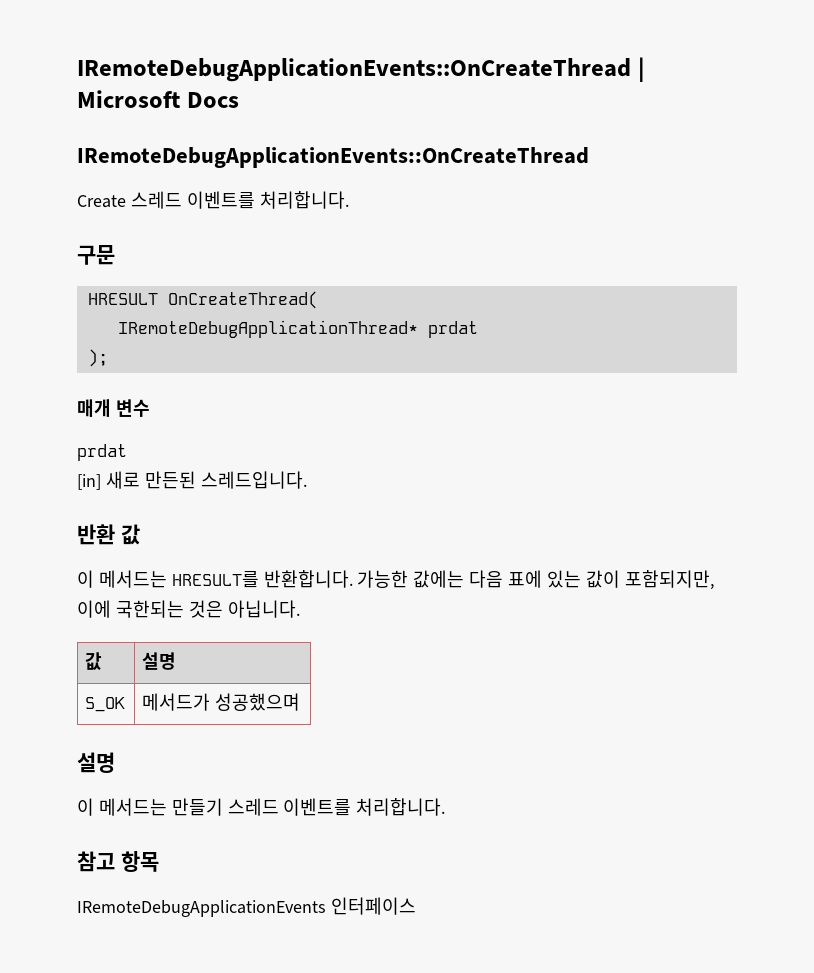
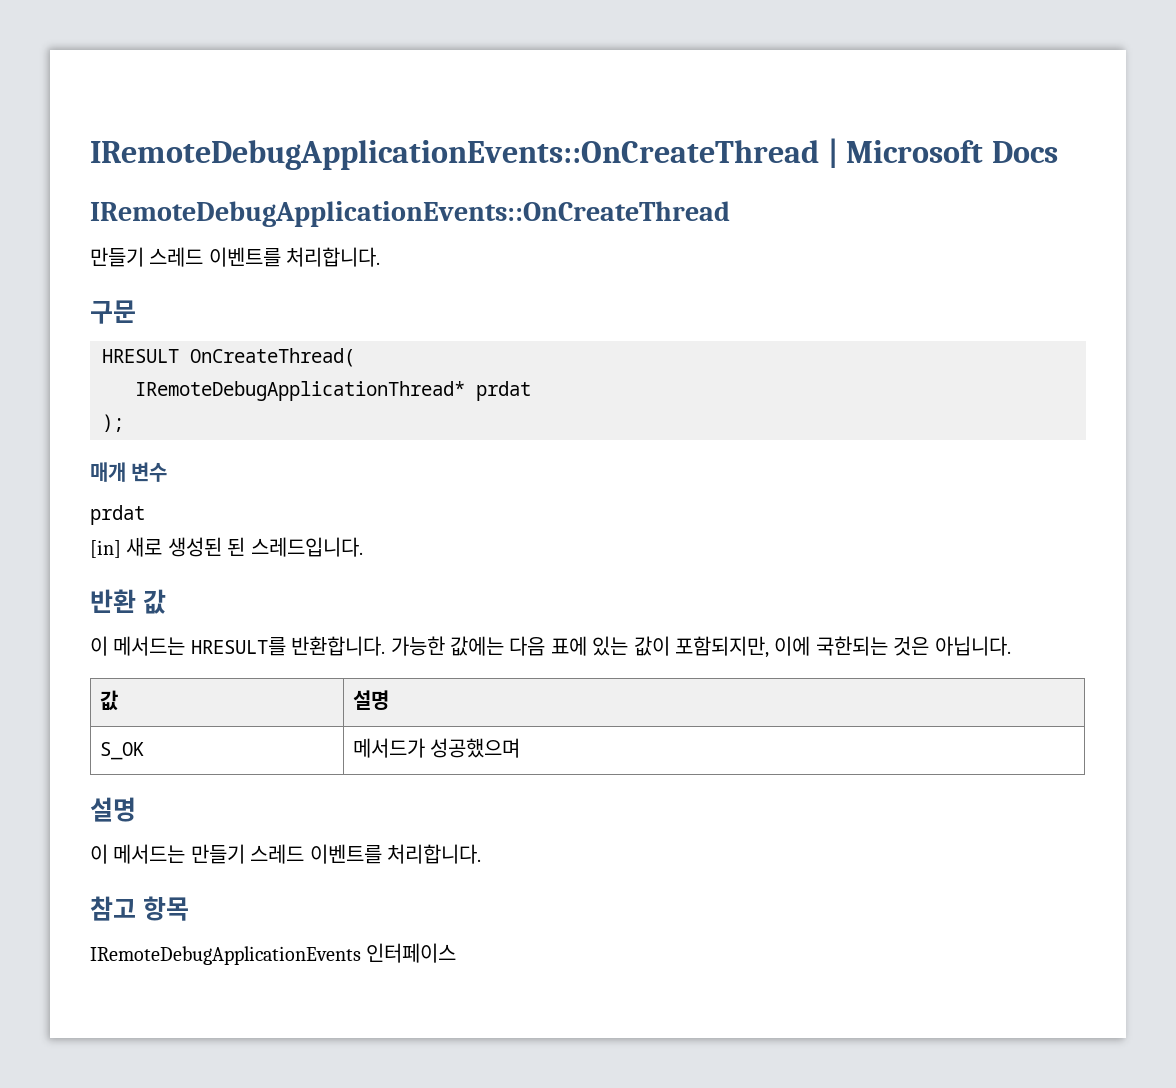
  IRemoteDebugApplicationEvents::OnCreateThread | Microsoft Docs
  IRemoteDebugApplicationEvents::OnCreateThread
- Create 스레드 이벤트를 처리합니다.
+ 만들기 스레드 이벤트를 처리합니다.
- [in] 새로 만든된 스레드입니다.
+ [in] 새로 생성된 된 스레드입니다.

